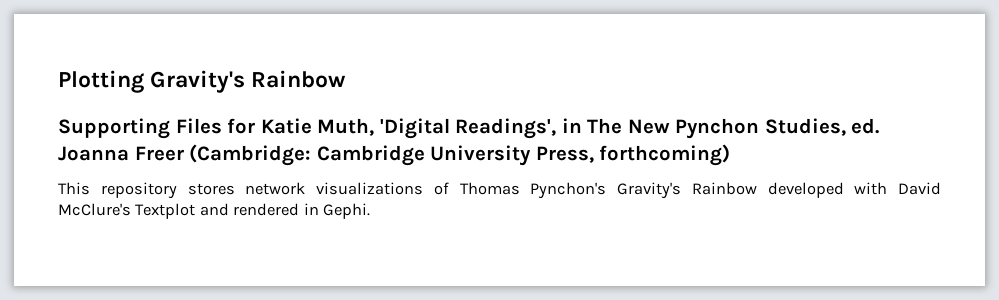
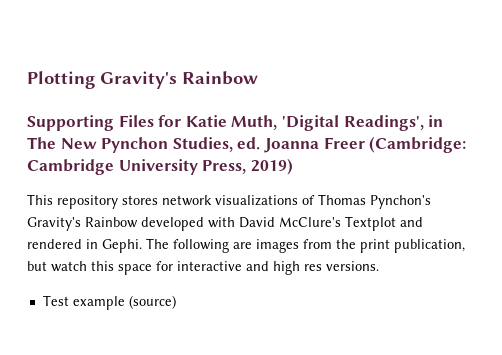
- Supporting Files for Katie Muth, 'Digital Readings', in The New Pynchon Studies, ed. Joanna Freer (Cambridge: Cambridge University Press, forthcoming)
+ Supporting Files for Katie Muth, 'Digital Readings', in The New Pynchon Studies, ed. Joanna Freer (Cambridge: Cambridge University Press, 2019)
+ The following are images from the print publication, but watch this space for interactive and high res versions.
+ Test example (source)

